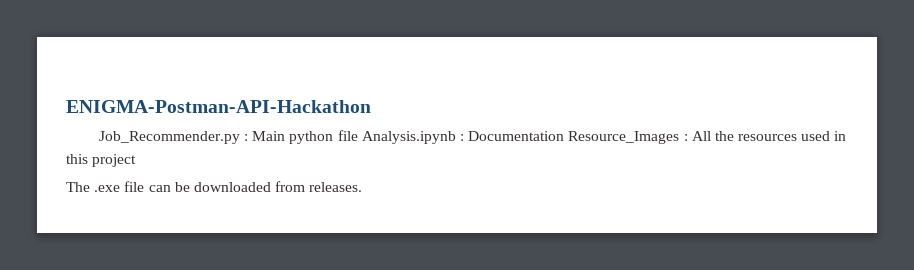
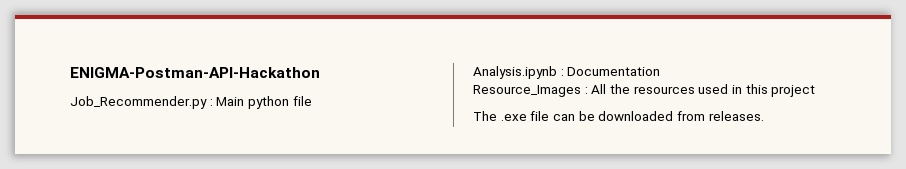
- Job_Recommender.py : Main python file Analysis.ipynb : Documentation Resource_Images : All the resources used in this project
+ Job_Recommender.py : Main python file
+ Analysis.ipynb : Documentation
+ Resource_Images : All the resources used in this project

